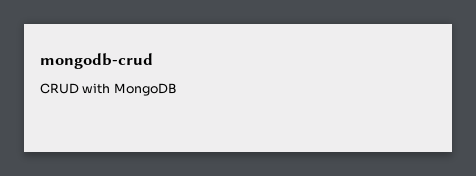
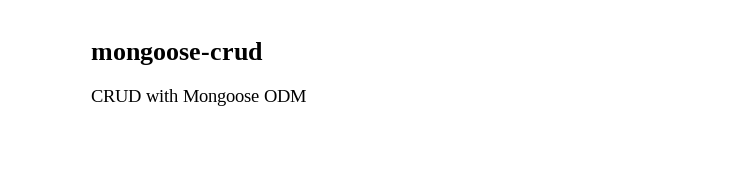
- mongodb-crud
+ mongoose-crud
- CRUD with MongoDB
+ CRUD with Mongoose ODM

